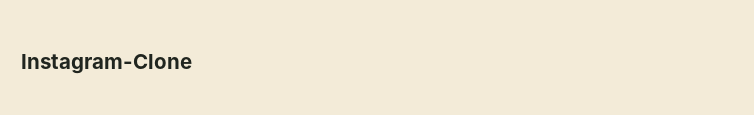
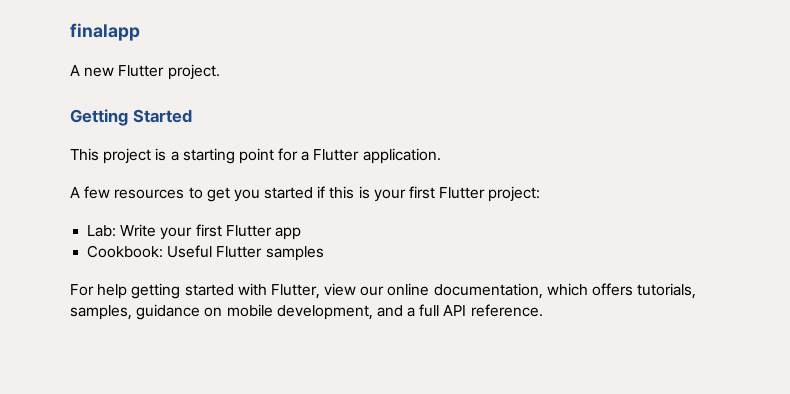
- Instagram-Clone
+ finalapp
+ A new Flutter project.
+ Getting Started
+ This project is a starting point for a Flutter application.
+ A few resources to get you started if this is your first Flutter project:
+ Lab: Write your first Flutter app
+ Cookbook: Useful Flutter samples
+ For help getting started with Flutter, view our online documentation, which offers tutorials, samples, guidance on mobile development, and a full API reference.

